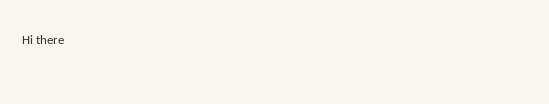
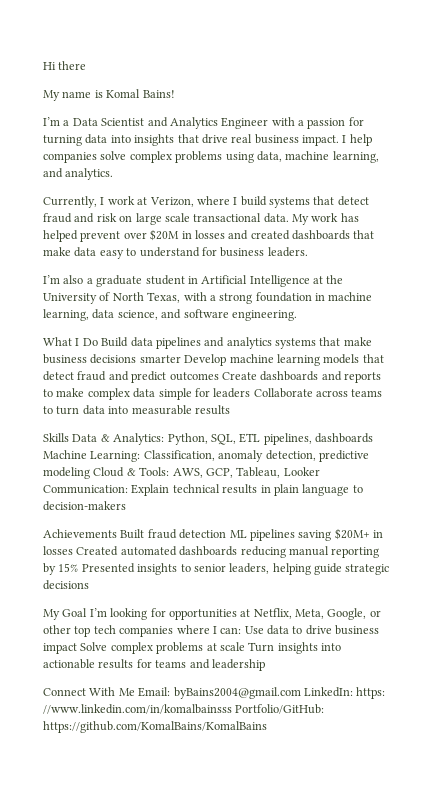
+ My name is Komal Bains!
+ I’m a Data Scientist and Analytics Engineer with a passion for turning data into insights that drive real business impact. I help companies solve complex problems using data, machine learning, and analytics.
+ Currently, I work at Verizon, where I build systems that detect fraud and risk on large scale transactional data. My work has helped prevent over $20M in losses and created dashboards that make data easy to understand for business leaders.
+ I’m also a graduate student in Artificial Intelligence at the University of North Texas, with a strong foundation in machine learning, data science, and software engineering.
+ What I Do Build data pipelines and analytics systems that make business decisions smarter Develop machine learning models that detect fraud and predict outcomes Create dashboards and reports to make complex data simple for leaders Collaborate across teams to turn data into measurable results
+ Skills Data & Analytics: Python, SQL, ETL pipelines, dashboards Machine Learning: Classification, anomaly detection, predictive modeling Cloud & Tools: AWS, GCP, Tableau, Looker Communication: Explain technical results in plain language to decision-makers
+ Achievements Built fraud detection ML pipelines saving $20M+ in losses Created automated dashboards reducing manual reporting by 15% Presented insights to senior leaders, helping guide strategic decisions
+ My Goal I’m looking for opportunities at Netflix, Meta, Google, or other top tech companies where I can: Use data to drive business impact Solve complex problems at scale Turn insights into actionable results for teams and leadership
+ Connect With Me Email: byBains2004@gmail.com LinkedIn: https: //www.linkedin.com/in/komalbainsss Portfolio/GitHub: https://github.com/KomalBains/KomalBains

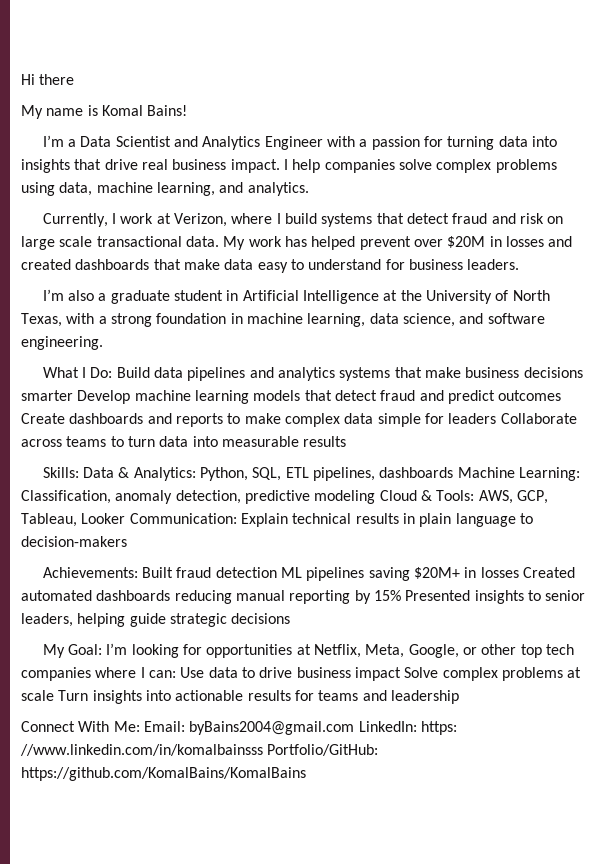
- What I Do Build data pipelines and analytics systems that make business decisions smarter Develop machine learning models that detect fraud and predict outcomes Create dashboards and reports to make complex data simple for leaders Collaborate across teams to turn data into measurable results
+ What I Do: Build data pipelines and analytics systems that make business decisions smarter Develop machine learning models that detect fraud and predict outcomes Create dashboards and reports to make complex data simple for leaders Collaborate across teams to turn data into measurable results
- Skills Data & Analytics: Python, SQL, ETL pipelines, dashboards Machine Learning: Classification, anomaly detection, predictive modeling Cloud & Tools: AWS, GCP, Tableau, Looker Communication: Explain technical results in plain language to decision-makers
+ Skills: Data & Analytics: Python, SQL, ETL pipelines, dashboards Machine Learning: Classification, anomaly detection, predictive modeling Cloud & Tools: AWS, GCP, Tableau, Looker Communication: Explain technical results in plain language to decision-makers
- Achievements Built fraud detection ML pipelines saving $20M+ in losses Created automated dashboards reducing manual reporting by 15% Presented insights to senior leaders, helping guide strategic decisions
+ Achievements: Built fraud detection ML pipelines saving $20M+ in losses Created automated dashboards reducing manual reporting by 15% Presented insights to senior leaders, helping guide strategic decisions
- My Goal I’m looking for opportunities at Netflix, Meta, Google, or other top tech companies where I can: Use data to drive business impact Solve complex problems at scale Turn insights into actionable results for teams and leadership
+ My Goal: I’m looking for opportunities at Netflix, Meta, Google, or other top tech companies where I can: Use data to drive business impact Solve complex problems at scale Turn insights into actionable results for teams and leadership
- Connect With Me Email: byBains2004@gmail.com LinkedIn: https: //www.linkedin.com/in/komalbainsss Portfolio/GitHub: https://github.com/KomalBains/KomalBains
+ Connect With Me: Email: byBains2004@gmail.com LinkedIn: https: //www.linkedin.com/in/komalbainsss Portfolio/GitHub: https://github.com/KomalBains/KomalBains

